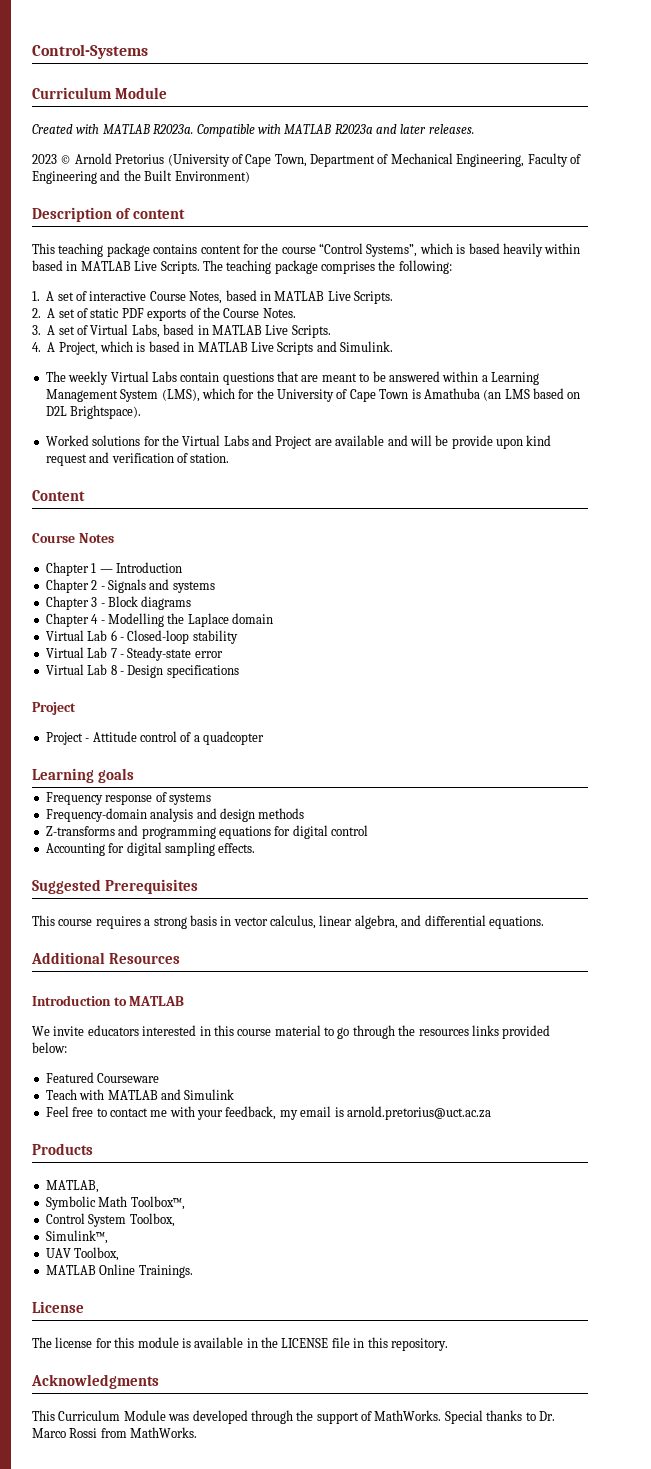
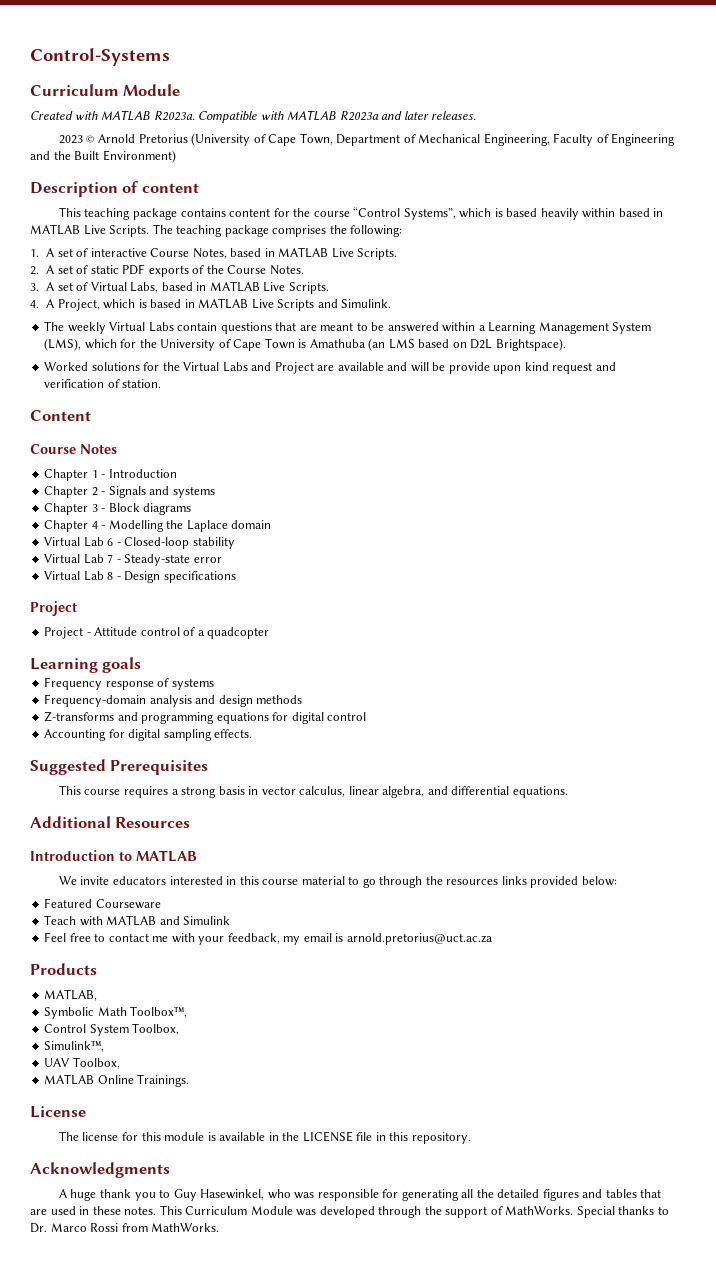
- Chapter 1 — Introduction
+ Chapter 1 - Introduction
+ A huge thank you to Guy Hasewinkel, who was responsible for generating all the detailed figures and tables that are used in these notes.

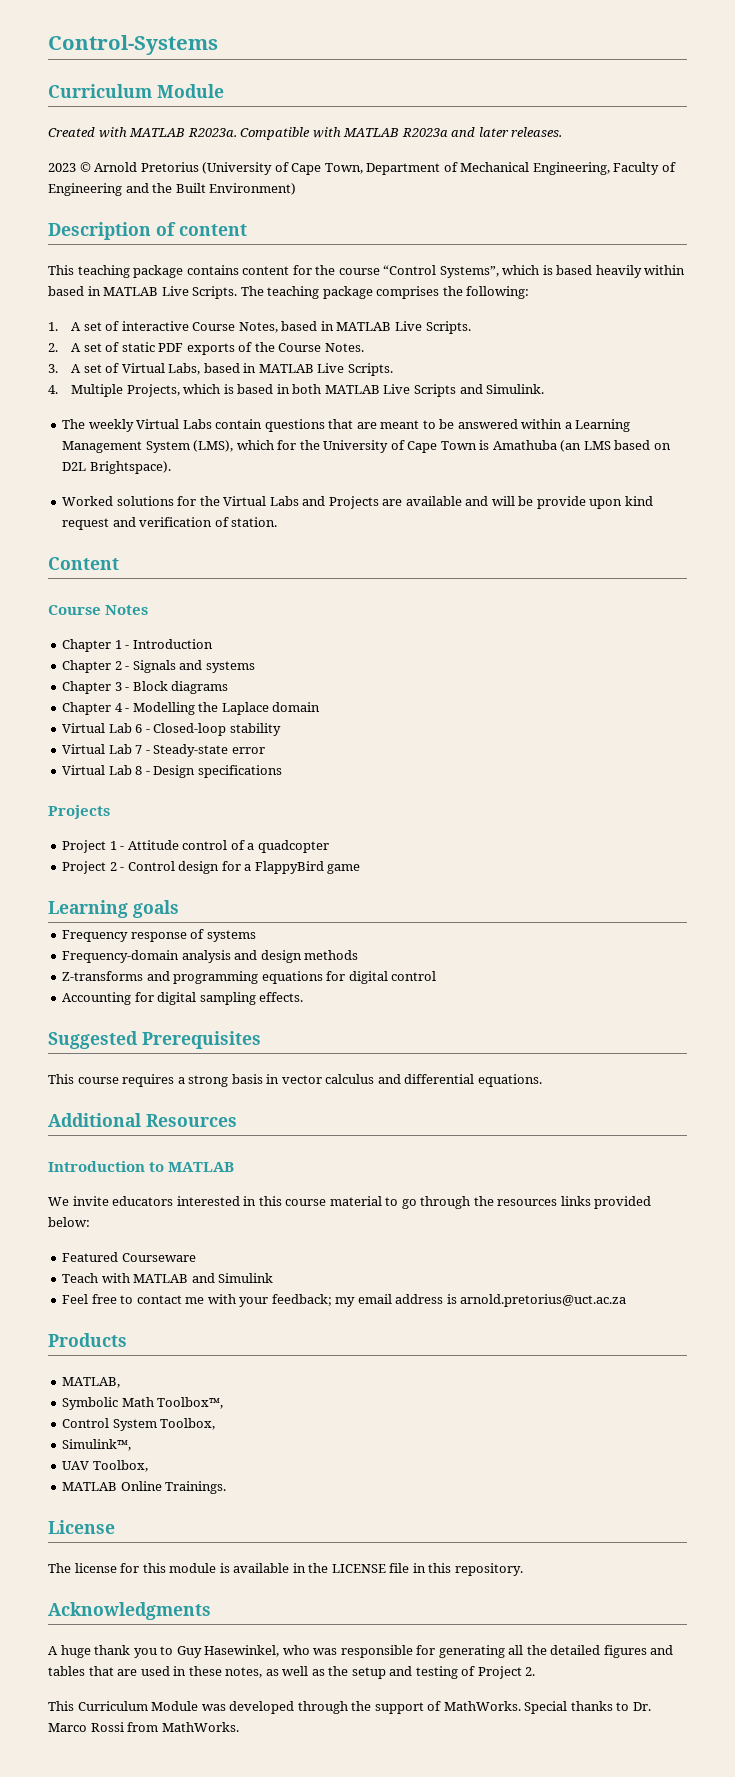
- 4. A Project, which is based in MATLAB Live Scripts and Simulink.
+ 4. Multiple Projects, which is based in both MATLAB Live Scripts and Simulink.
- Worked solutions for the Virtual Labs and Project are available and will be provide upon kind request and verification of station.
+ Worked solutions for the Virtual Labs and Projects are available and will be provide upon kind request and verification of station.
  Virtual Lab 8 - Design specifications
- Project
- Project - Attitude control of a quadcopter
+ Projects
+ Project 1 - Attitude control of a quadcopter
+ Project 2 - Control design for a FlappyBird game
- This course requires a strong basis in vector calculus, linear algebra, and differential equations.
+ This course requires a strong basis in vector calculus and differential equations.
- Feel free to contact me with your feedback, my email is arnold.pretorius@uct.ac.za
+ Feel free to contact me with your feedback; my email address is arnold.pretorius@uct.ac.za
- A huge thank you to Guy Hasewinkel, who was responsible for generating all the detailed figures and tables that are used in these notes. This Curriculum Module was developed through the support of MathWorks.
+ A huge thank you to Guy Hasewinkel, who was responsible for generating all the detailed figures and tables that are used in these notes, as well as the setup and testing of Project 2.
+ This Curriculum Module was developed through the support of MathWorks.

